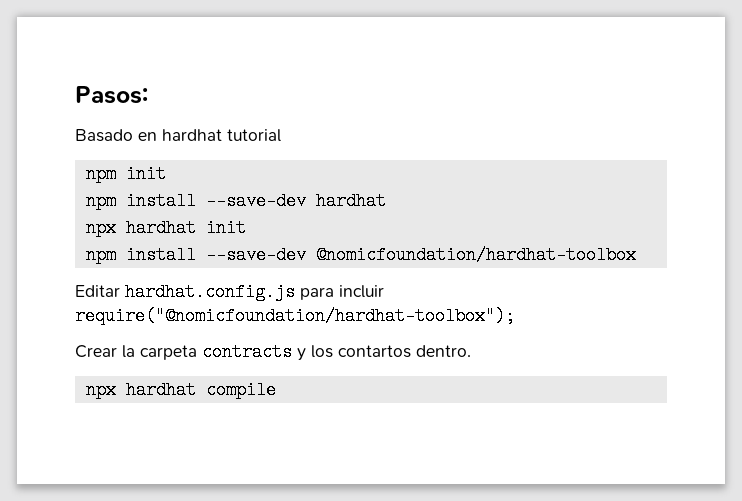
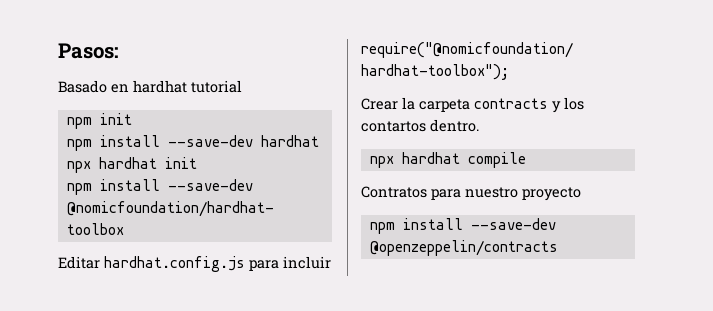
+ Contratos para nuestro proyecto
+ npm install --save-dev @openzeppelin/contracts

